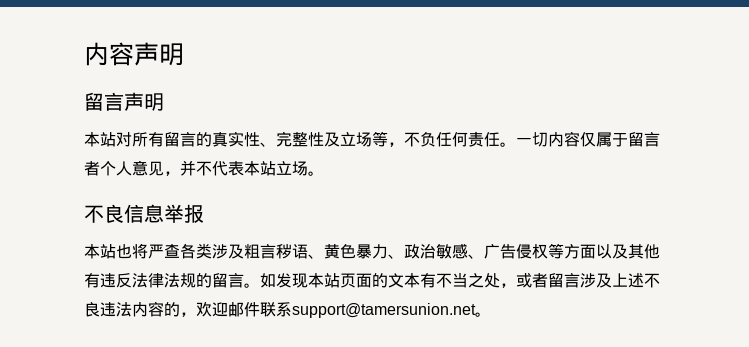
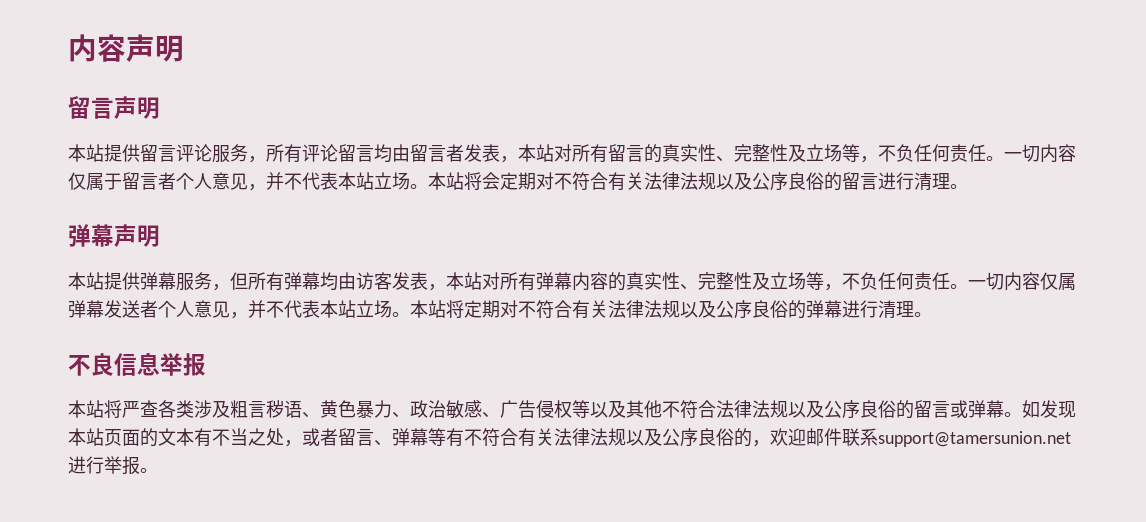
- 本站对所有留言的真实性、完整性及立场等，不负任何责任。
+ 本站提供留言评论服务，所有评论留言均由留言者发表，本站对所有留言的真实性、完整性及立场等，不负任何责任。
+ 本站将会定期对不符合有关法律法规以及公序良俗的留言进行清理。
+ 弹幕声明
+ 本站提供弹幕服务，但所有弹幕均由访客发表，本站对所有弹幕内容的真实性、完整性及立场等，不负任何责任。一切内容仅属弹幕发送者个人意见，并不代表本站立场。本站将定期对不符合有关法律法规以及公序良俗的弹幕进行清理。
- 本站也将严查各类涉及粗言秽语、黄色暴力、政治敏感、广告侵权等方面以及其他有违反法律法规的留言。
+ 本站将严查各类涉及粗言秽语、黄色暴力、政治敏感、广告侵权等以及其他不符合法律法规以及公序良俗的留言或弹幕。
- 如发现本站页面的文本有不当之处，或者留言涉及上述不良违法内容的，欢迎邮件联系support@tamersunion.net。
+ 如发现本站页面的文本有不当之处，或者留言、弹幕等有不符合有关法律法规以及公序良俗的，欢迎邮件联系support@tamersunion.net进行举报。

